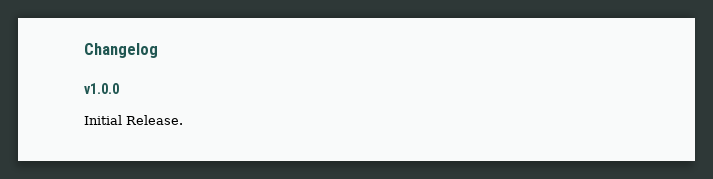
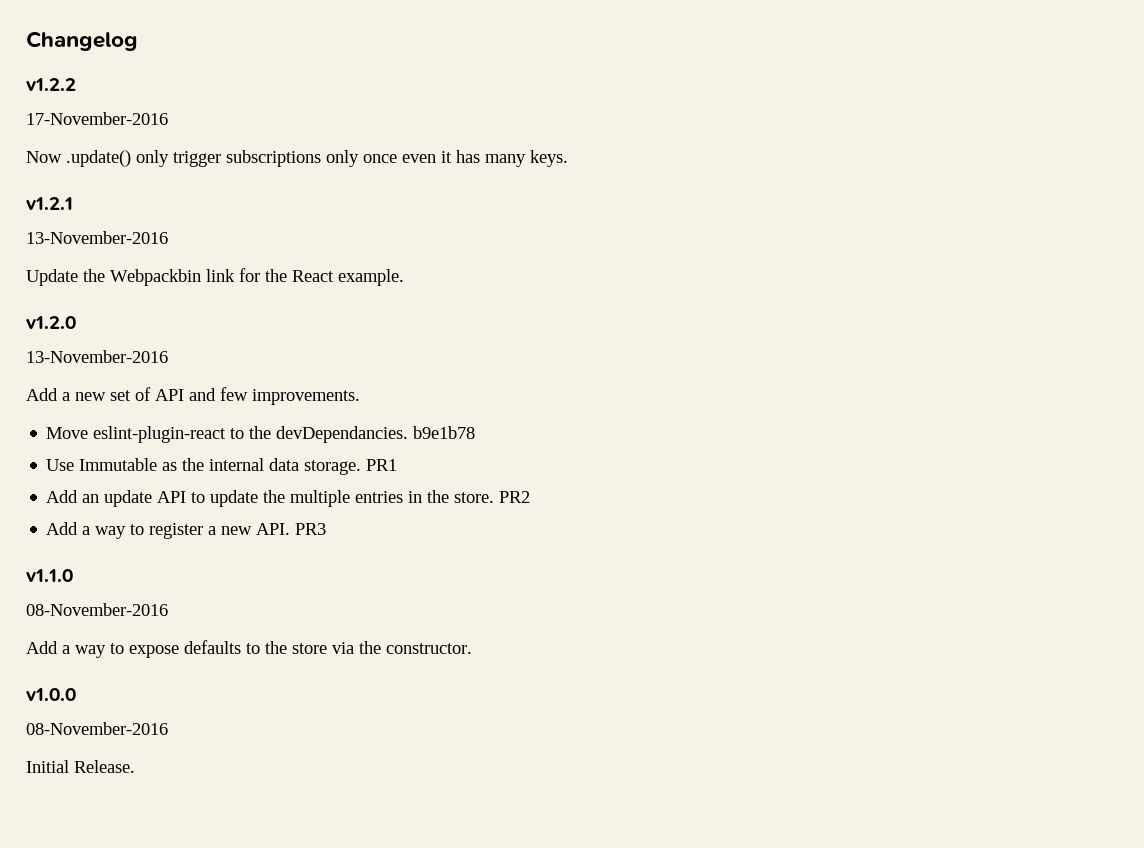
+ v1.2.2
+ 17-November-2016
+ Now .update() only trigger subscriptions only once even it has many keys.
+ v1.2.1
+ 13-November-2016
+ Update the Webpackbin link for the React example.
+ v1.2.0
+ 13-November-2016
+ Add a new set of API and few improvements.
+ Move eslint-plugin-react to the devDependancies. b9e1b78
+ Use Immutable as the internal data storage. PR1
+ Add an update API to update the multiple entries in the store. PR2
+ Add a way to register a new API. PR3
+ v1.1.0
+ 08-November-2016
+ Add a way to expose defaults to the store via the constructor.
  v1.0.0
+ 08-November-2016

